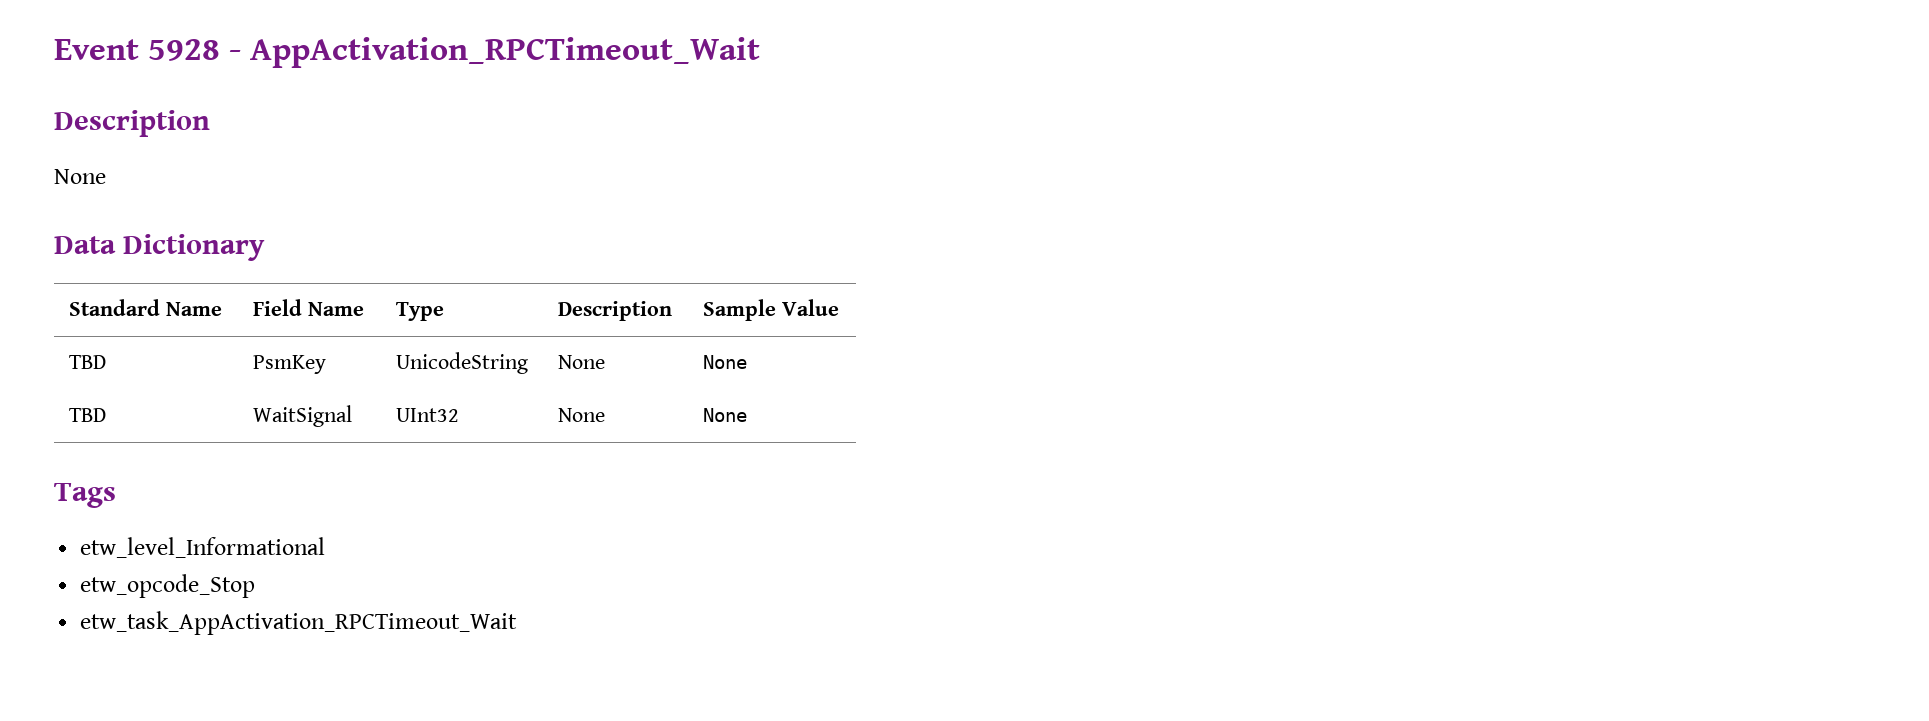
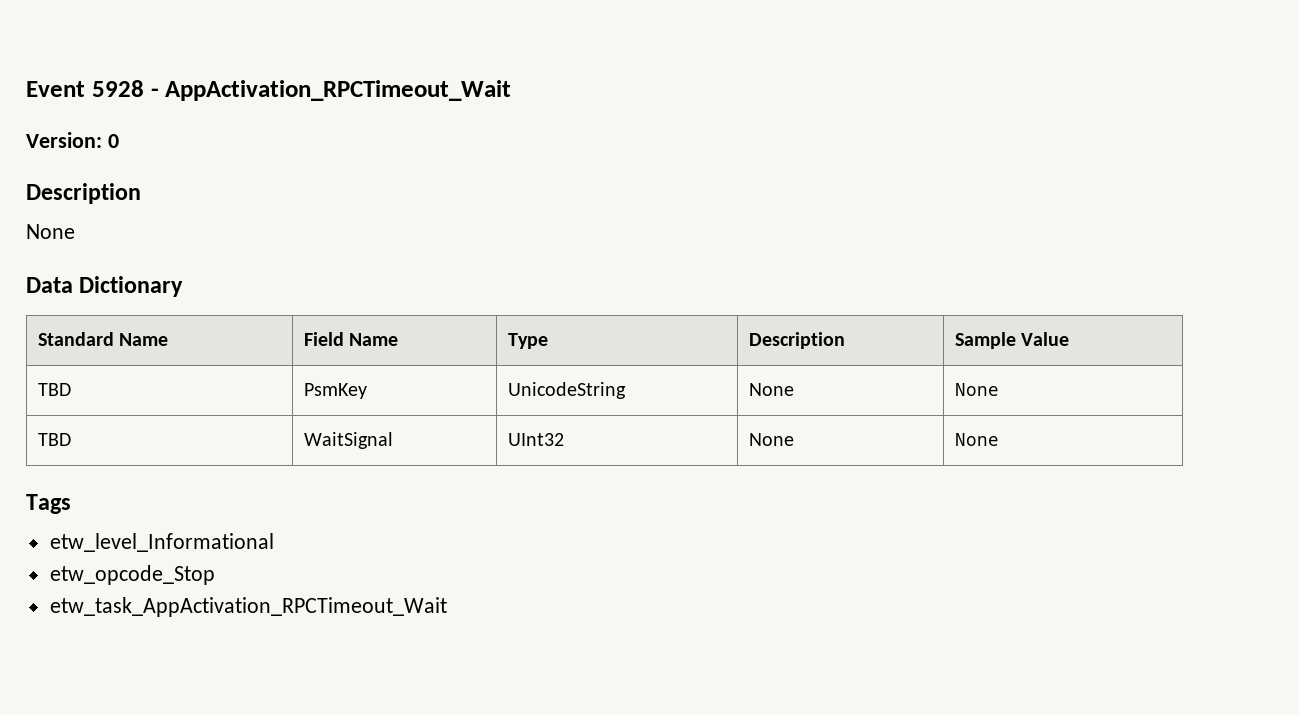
+ Version: 0

